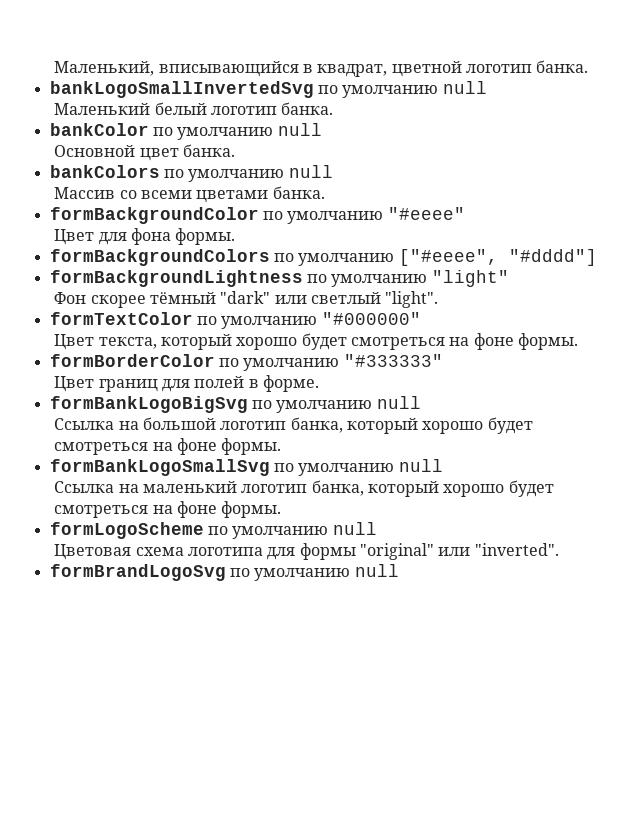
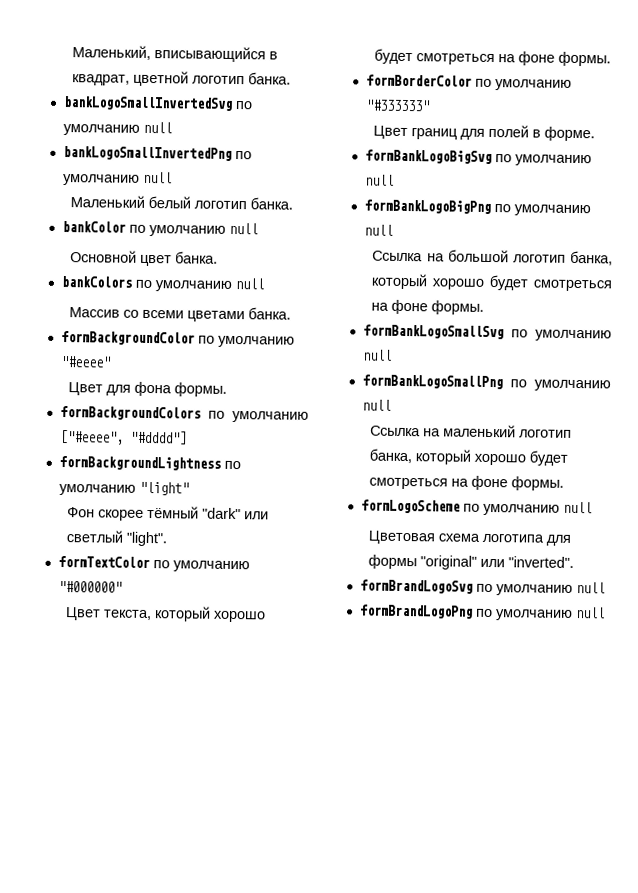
+ bankLogoSmallInvertedPng по умолчанию null
+ formBankLogoBigPng по умолчанию null
+ formBankLogoSmallPng по умолчанию null
+ formBrandLogoPng по умолчанию null

